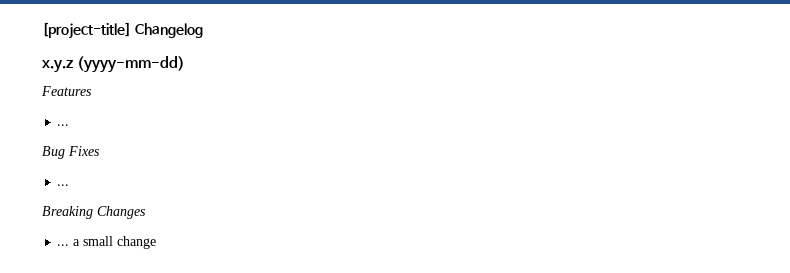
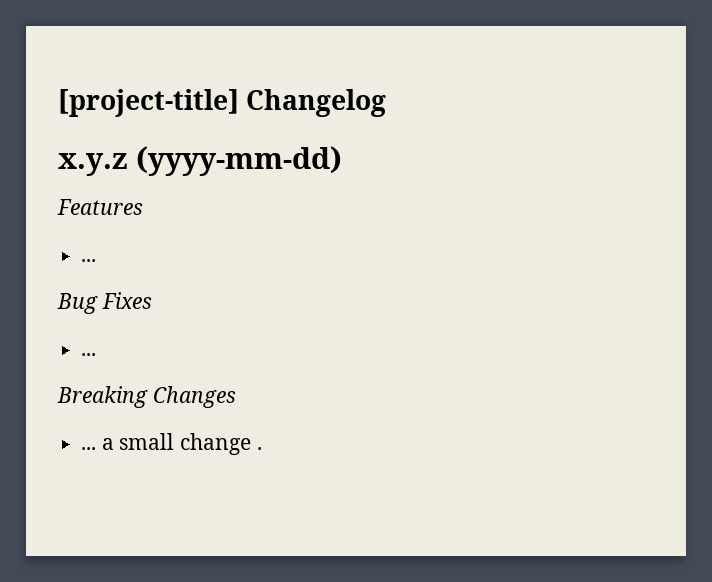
- ... a small change
+ ... a small change .

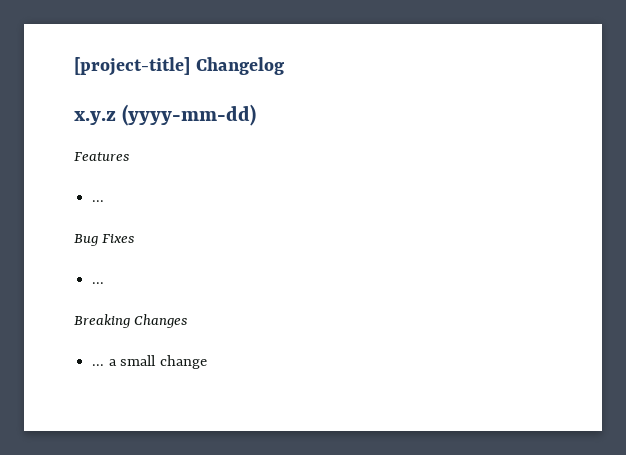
- ... a small change .
+ ... a small change

